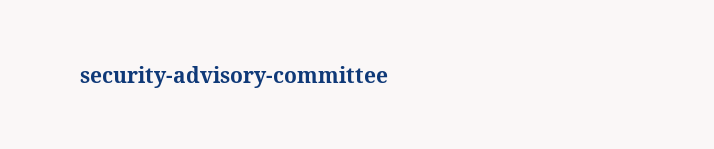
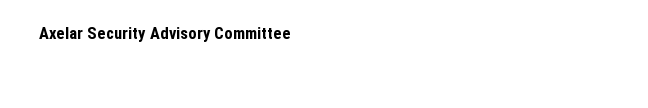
- security-advisory-committee
+ Axelar Security Advisory Committee

